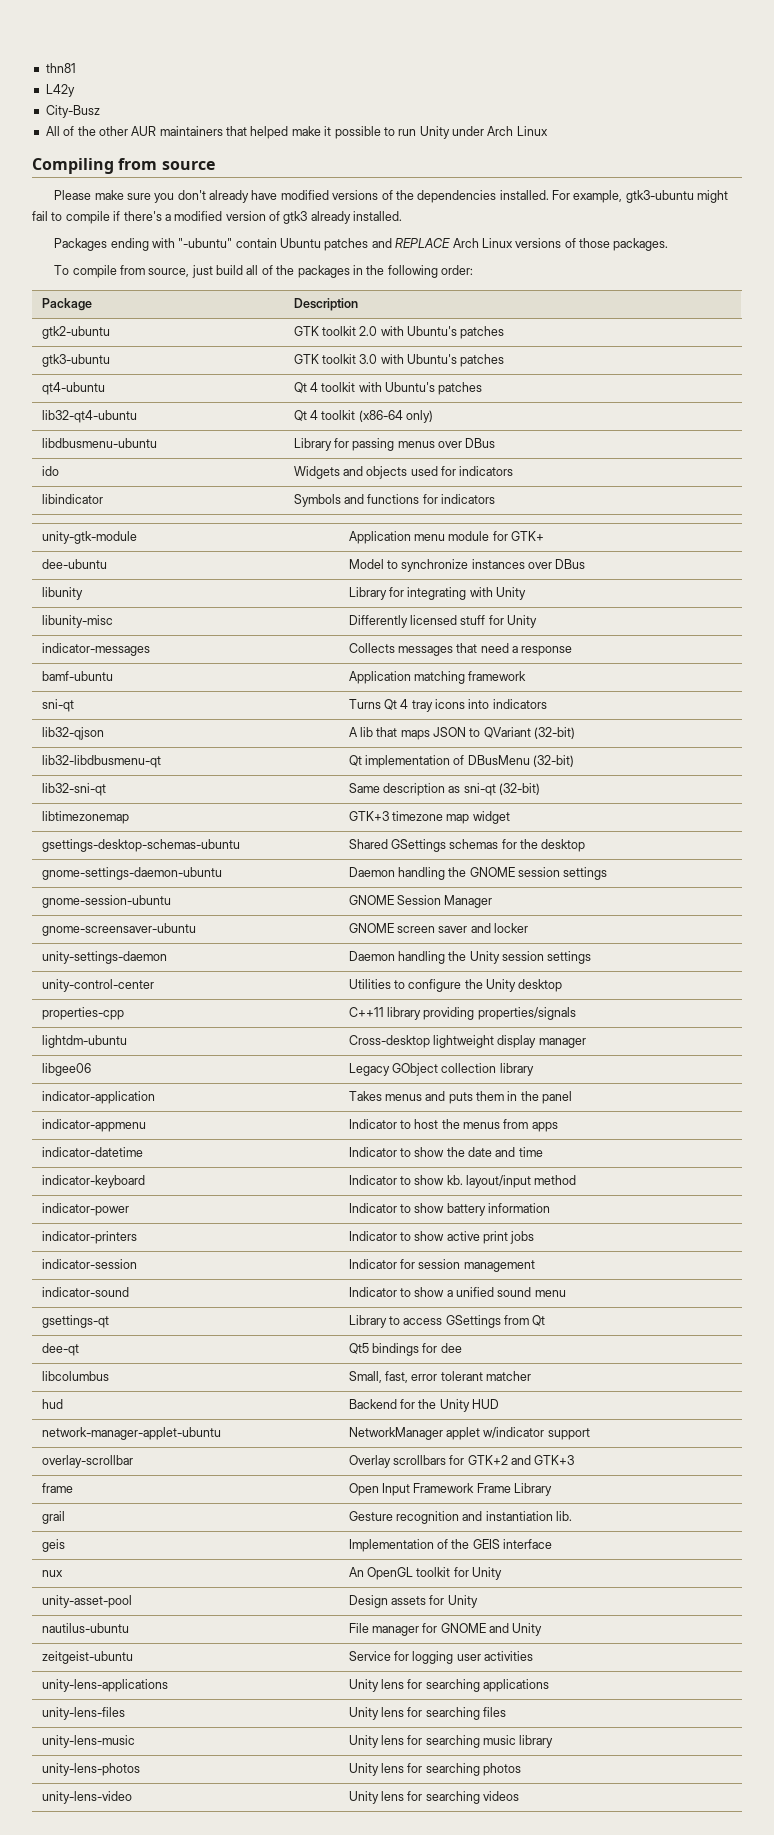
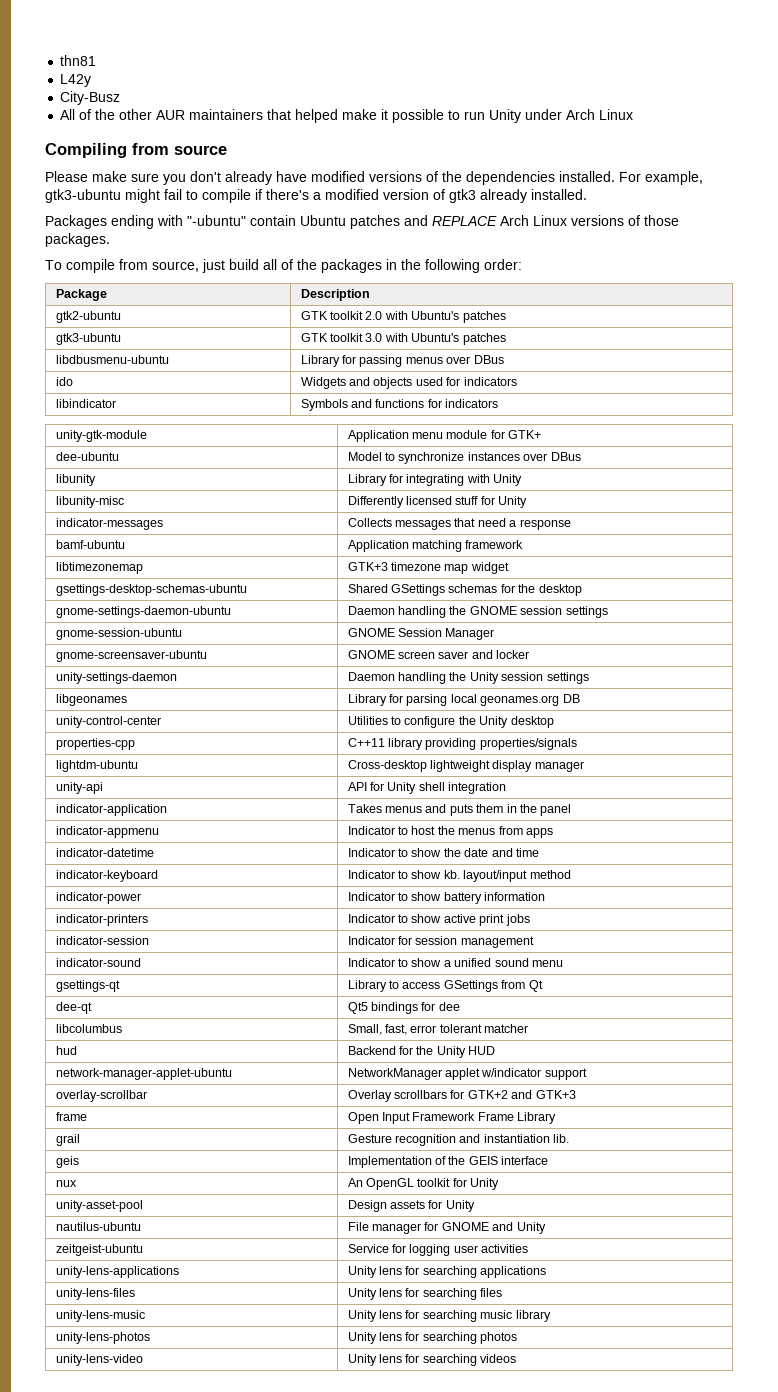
- qt4-ubuntu | Qt 4 toolkit with Ubuntu's patches
- lib32-qt4-ubuntu | Qt 4 toolkit (x86-64 only)
- sni-qt | Turns Qt 4 tray icons into indicators
- lib32-qjson | A lib that maps JSON to QVariant (32-bit)
- lib32-libdbusmenu-qt | Qt implementation of DBusMenu (32-bit)
- lib32-sni-qt | Same description as sni-qt (32-bit)
+ libgeonames | Library for parsing local geonames.org DB
- libgee06 | Legacy GObject collection library
+ unity-api | API for Unity shell integration

